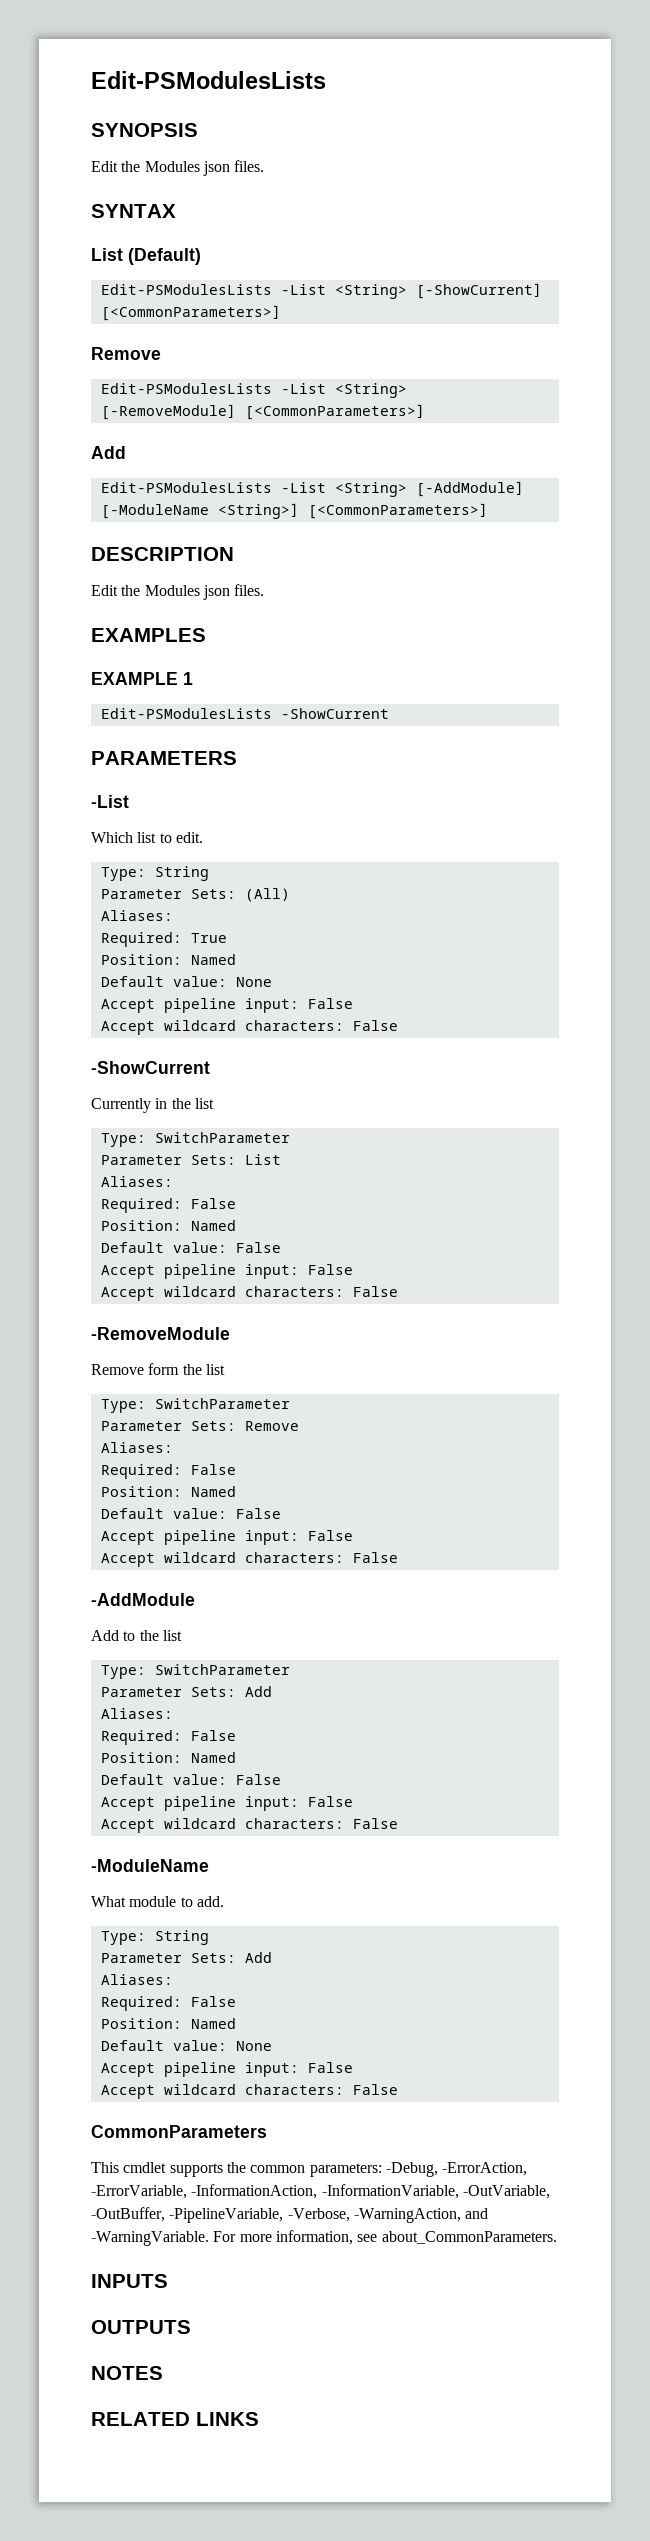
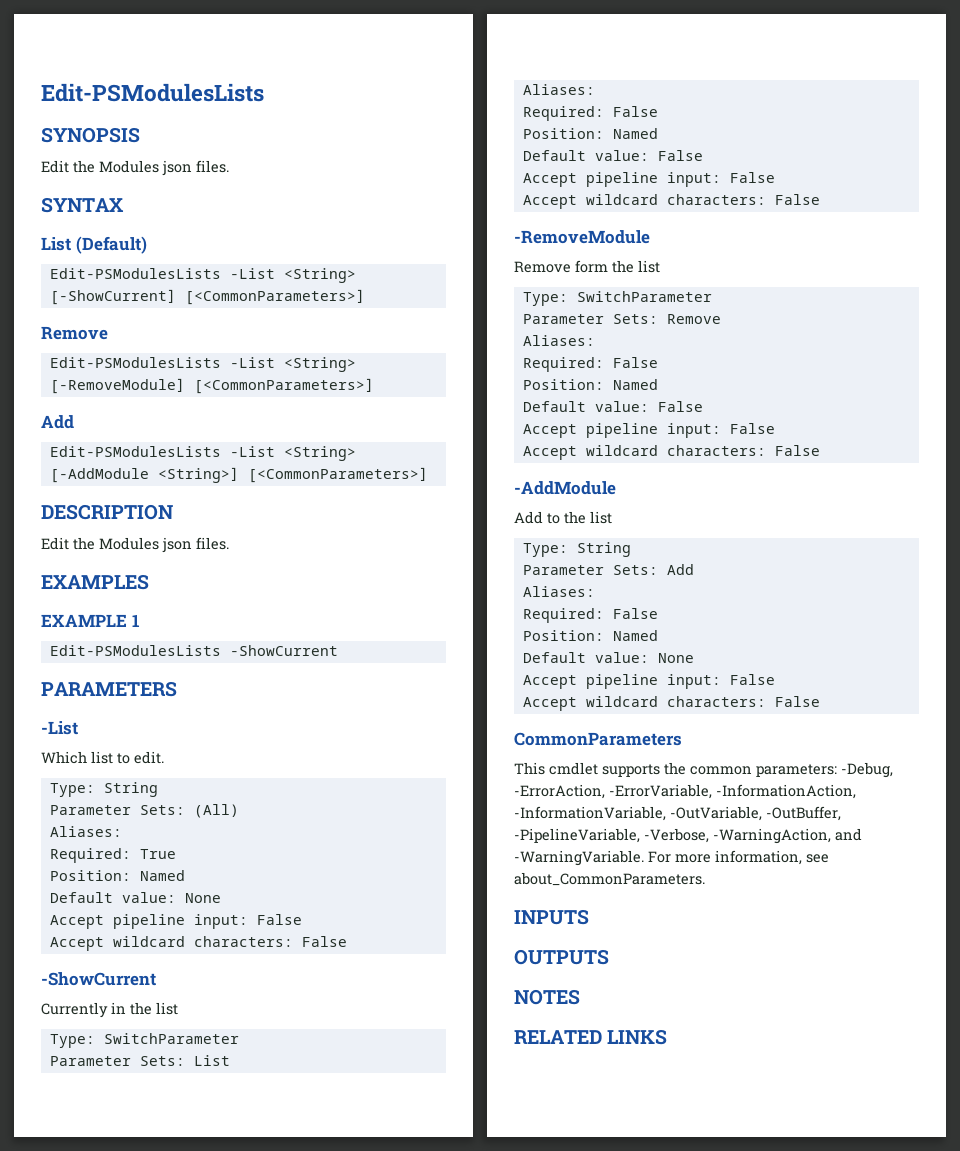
- Edit-PSModulesLists -List <String> [-AddModule] [-ModuleName <String>] [<CommonParameters>]
+ Edit-PSModulesLists -List <String> [-AddModule <String>] [<CommonParameters>]
  Add to the list
- Type: SwitchParameter
- Parameter Sets: Add
- Aliases:
- Required: False
- Position: Named
- Default value: False
- Accept pipeline input: False
- Accept wildcard characters: False
- -ModuleName
- What module to add.

